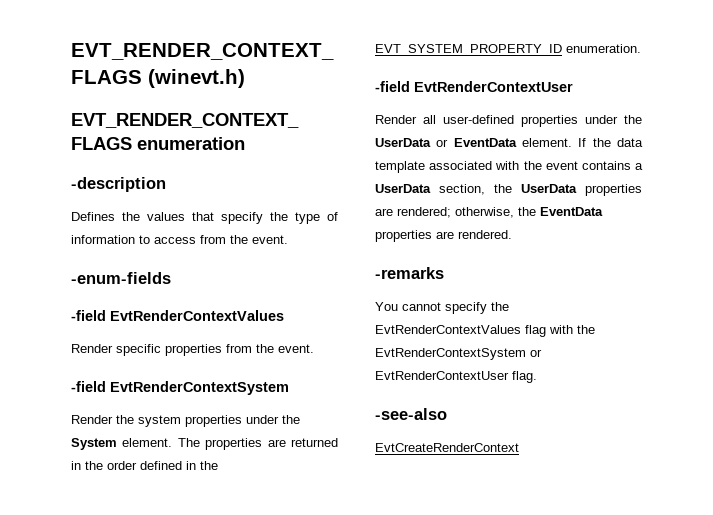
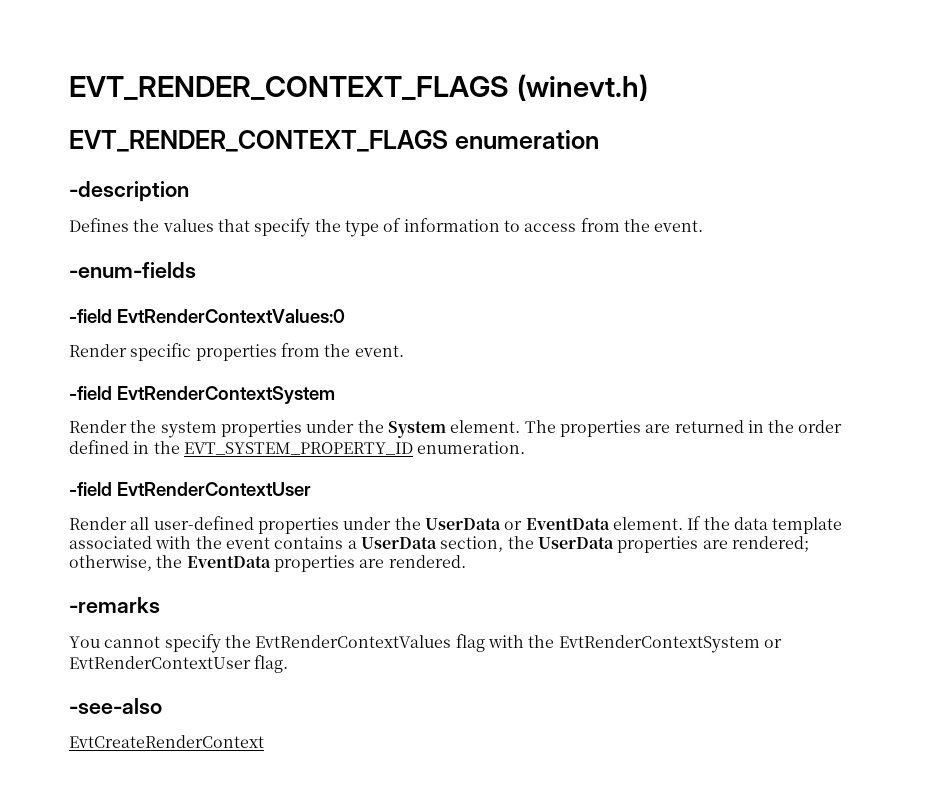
- -field EvtRenderContextValues
+ -field EvtRenderContextValues:0

